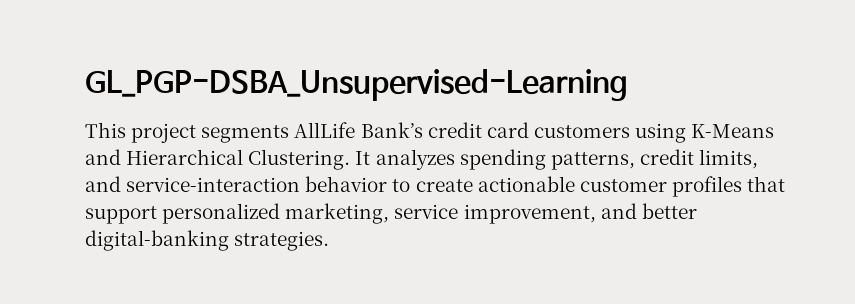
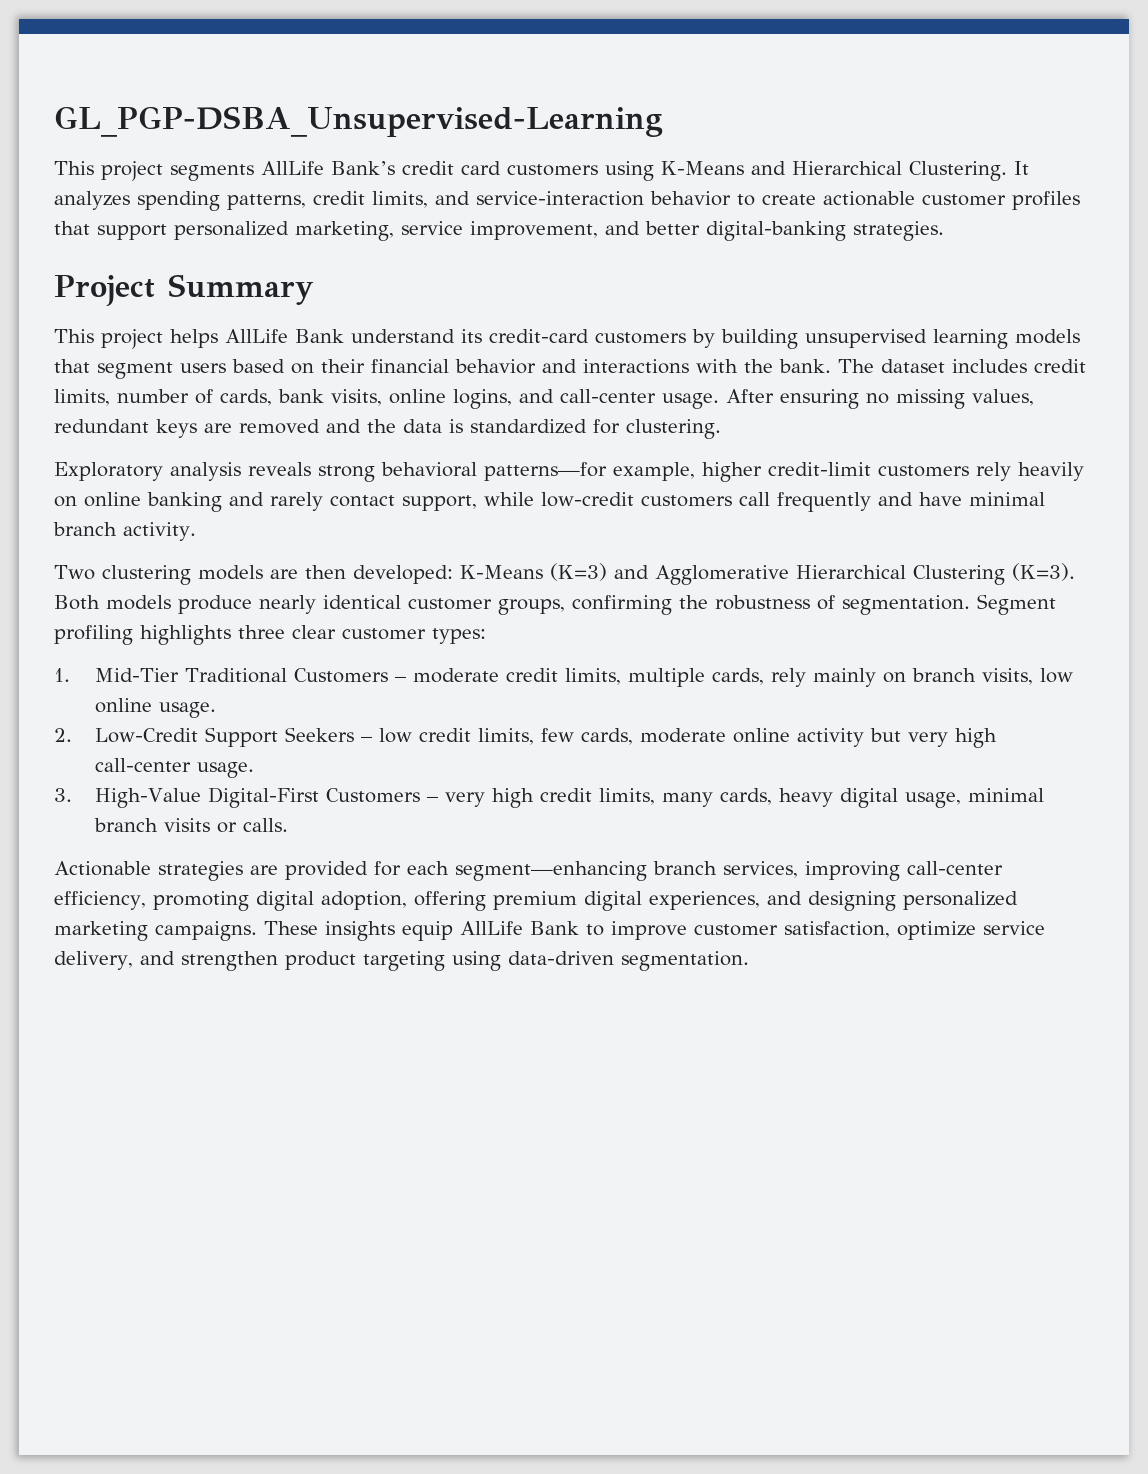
+ Project Summary
+ This project helps AllLife Bank understand its credit-card customers by building unsupervised learning models that segment users based on their financial behavior and interactions with the bank. The dataset includes credit limits, number of cards, bank visits, online logins, and call-center usage. After ensuring no missing values, redundant keys are removed and the data is standardized for clustering.
+ Exploratory analysis reveals strong behavioral patterns—for example, higher credit-limit customers rely heavily on online banking and rarely contact support, while low-credit customers call frequently and have minimal branch activity.
+ Two clustering models are then developed: K-Means (K=3) and Agglomerative Hierarchical Clustering (K=3). Both models produce nearly identical customer groups, confirming the robustness of segmentation. Segment profiling highlights three clear customer types:
+ 1. Mid-Tier Traditional Customers – moderate credit limits, multiple cards, rely mainly on branch visits, low online usage.
+ 2. Low-Credit Support Seekers – low credit limits, few cards, moderate online activity but very high call-center usage.
+ 3. High-Value Digital-First Customers – very high credit limits, many cards, heavy digital usage, minimal branch visits or calls.
+ Actionable strategies are provided for each segment—enhancing branch services, improving call-center efficiency, promoting digital adoption, offering premium digital experiences, and designing personalized marketing campaigns. These insights equip AllLife Bank to improve customer satisfaction, optimize service delivery, and strengthen product targeting using data-driven segmentation.

